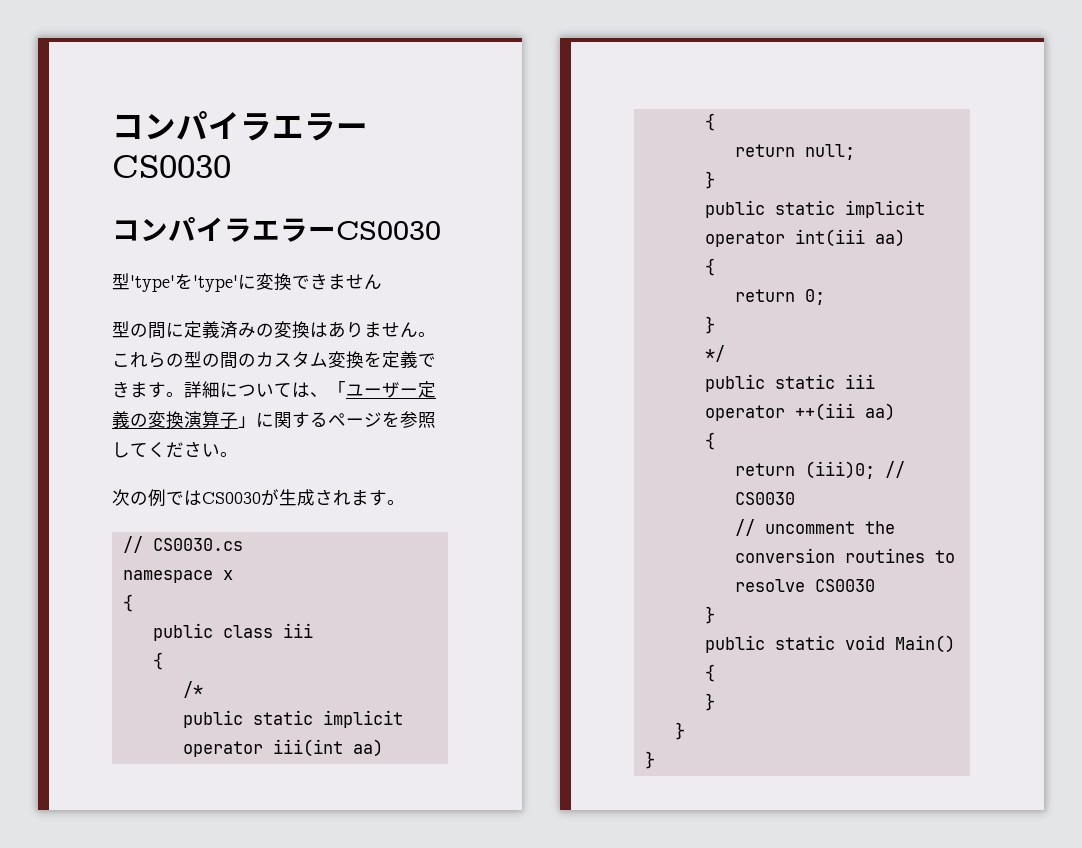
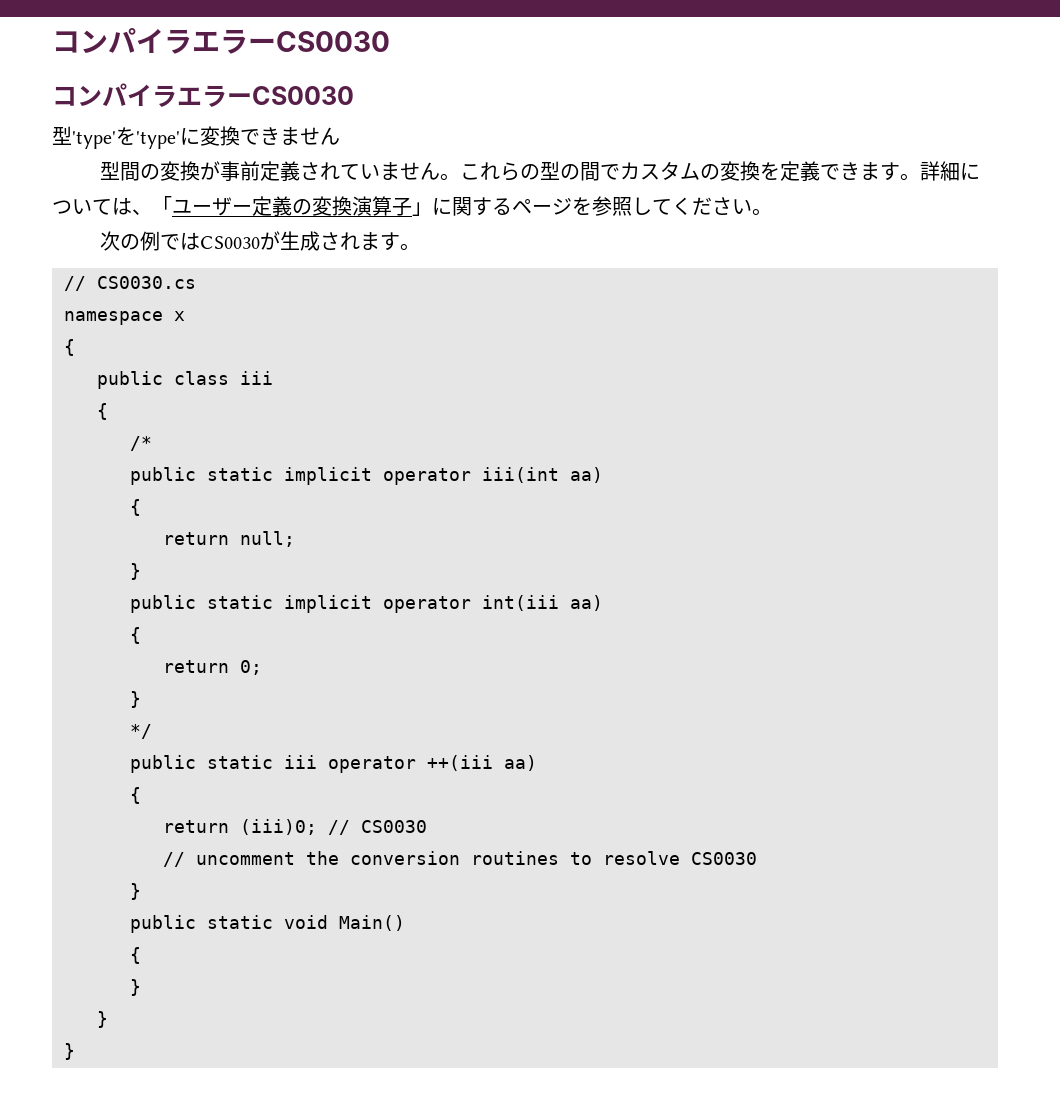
- 型の間に定義済みの変換はありません。
+ 型間の変換が事前定義されていません。
- これらの型の間のカスタム変換を定義できます。
+ これらの型の間でカスタムの変換を定義できます。

